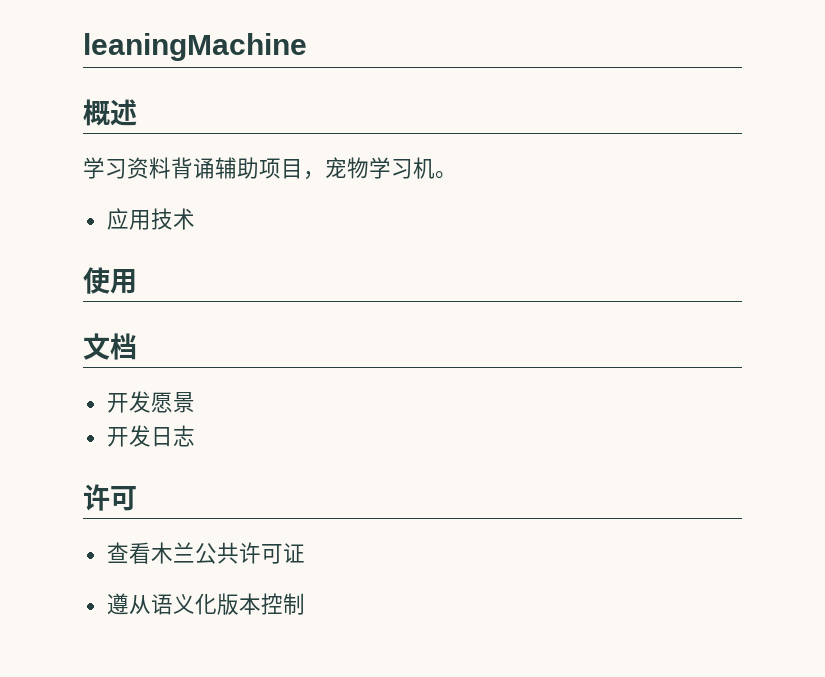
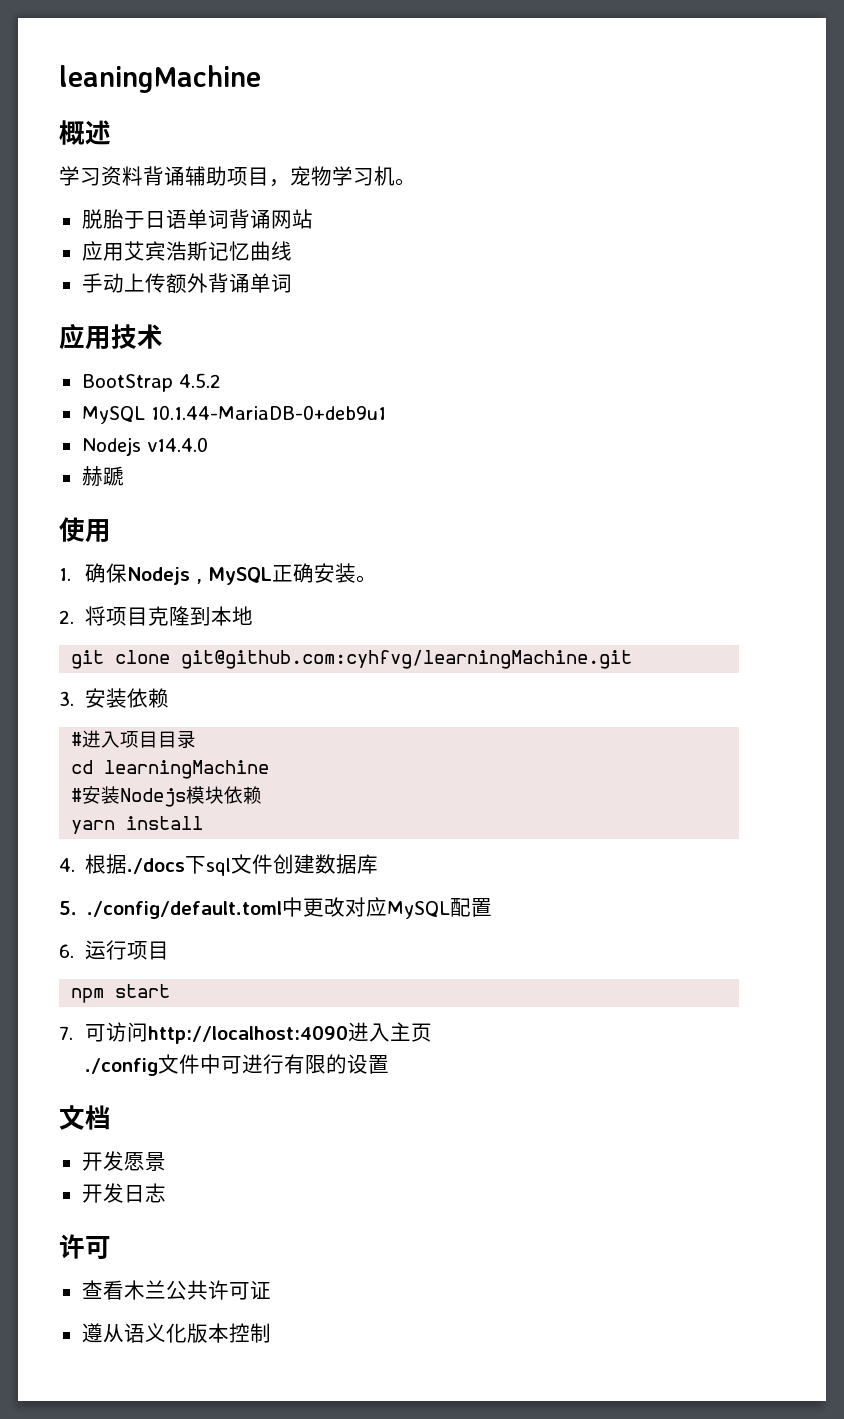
+ 脱胎于日语单词背诵网站
+ 应用艾宾浩斯记忆曲线
+ 手动上传额外背诵单词
  应用技术
+ BootStrap 4.5.2
+ MySQL 10.1.44-MariaDB-0+deb9u1
+ Nodejs v14.4.0
+ 赫蹏
  使用
+ 1.确保Nodejs , MySQL正确安装。
+ 2.将项目克隆到本地
+ git clone git@github.com:cyhfvg/learningMachine.git
+ 3.安装依赖
+ #进入项目目录
+ cd learningMachine
+ #安装Nodejs模块依赖
+ yarn install
+ 4.根据./docs下sql文件创建数据库
+ 5. ./config/default.toml中更改对应MySQL配置
+ 6.运行项目
+ npm start
+ 7.可访问http://localhost:4090进入主页
+ ./config文件中可进行有限的设置

